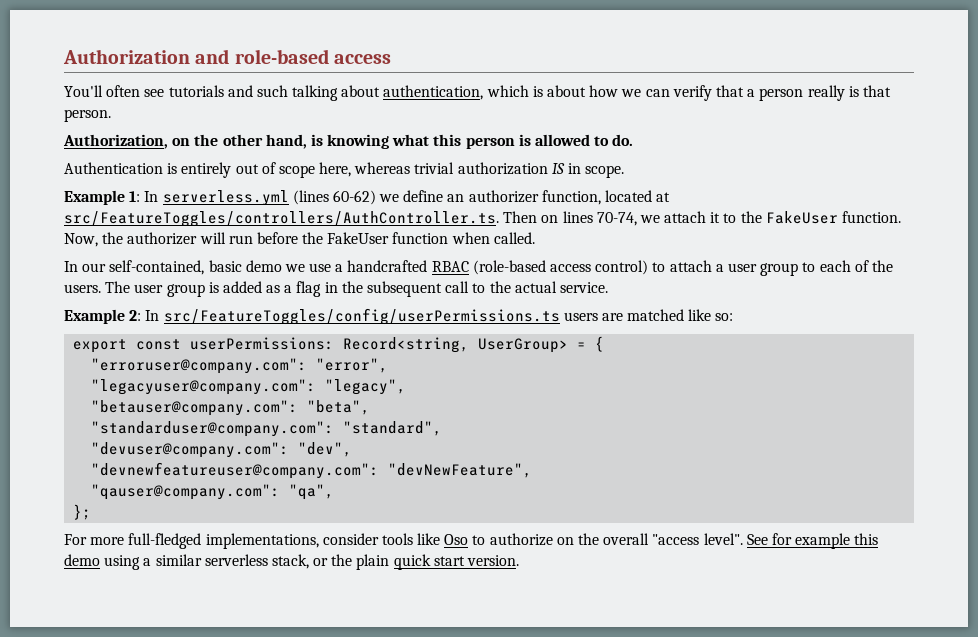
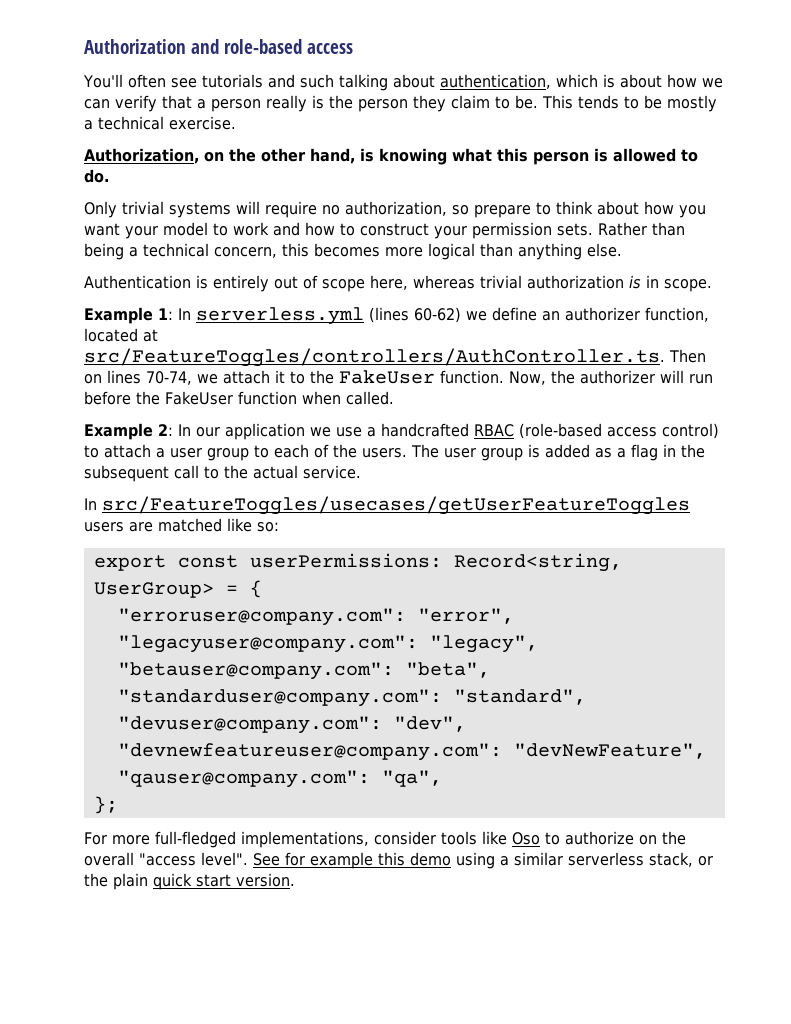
- You'll often see tutorials and such talking about authentication, which is about how we can verify that a person really is that person.
+ You'll often see tutorials and such talking about authentication, which is about how we can verify that a person really is the person they claim to be. This tends to be mostly a technical exercise.
+ Only trivial systems will require no authorization, so prepare to think about how you want your model to work and how to construct your permission sets. Rather than being a technical concern, this becomes more logical than anything else.
- Authentication is entirely out of scope here, whereas trivial authorization IS in scope.
+ Authentication is entirely out of scope here, whereas trivial authorization is in scope.
- In our self-contained, basic demo we use a handcrafted RBAC (role-based access control) to attach a user group to each of the users.
+ Example 2: In our application we use a handcrafted RBAC (role-based access control) to attach a user group to each of the users.
- Example 2: In src/FeatureToggles/config/userPermissions.ts users are matched like so:
+ In src/FeatureToggles/usecases/getUserFeatureToggles users are matched like so:

